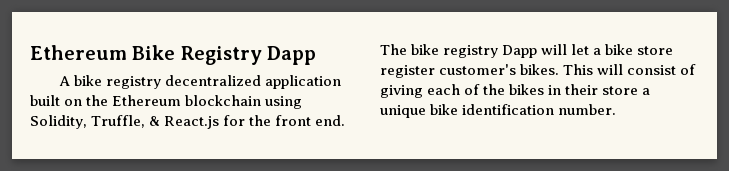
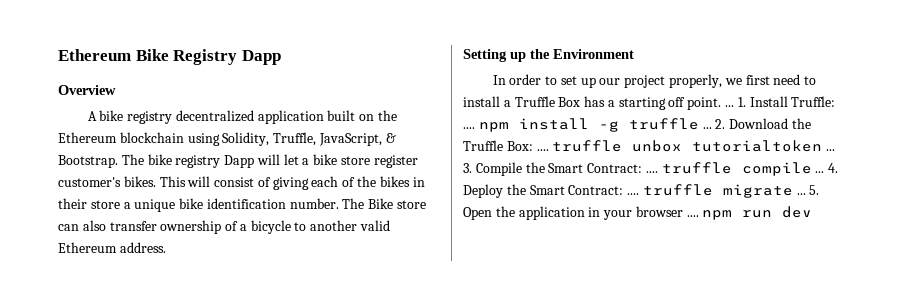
+ Overview
- A bike registry decentralized application built on the Ethereum blockchain using Solidity, Truffle, & React.js for the front end.
+ A bike registry decentralized application built on the Ethereum blockchain using Solidity, Truffle, JavaScript, & Bootstrap.
+ The Bike store can also transfer ownership of a bicycle to another valid Ethereum address.
+ Setting up the Environment
+ In order to set up our project properly, we first need to install a Truffle Box has a starting off point. ... 1. Install Truffle: .... npm install -g truffle ... 2. Download the Truffle Box: .... truffle unbox tutorialtoken ... 3. Compile the Smart Contract: .... truffle compile ... 4. Deploy the Smart Contract: .... truffle migrate ... 5. Open the application in your browser .... npm run dev

